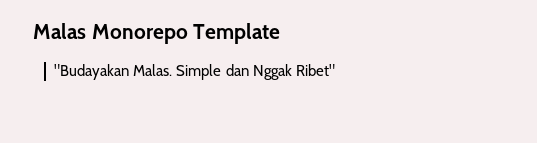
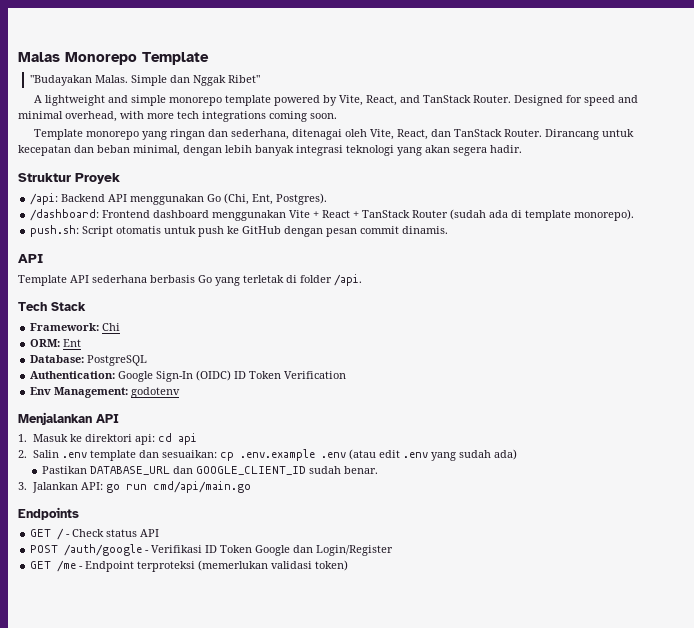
+ A lightweight and simple monorepo template powered by Vite, React, and TanStack Router. Designed for speed and minimal overhead, with more tech integrations coming soon.
+ Template monorepo yang ringan dan sederhana, ditenagai oleh Vite, React, dan TanStack Router. Dirancang untuk kecepatan dan beban minimal, dengan lebih banyak integrasi teknologi yang akan segera hadir.
+ Struktur Proyek
+ /api: Backend API menggunakan Go (Chi, Ent, Postgres).
+ /dashboard: Frontend dashboard menggunakan Vite + React + TanStack Router (sudah ada di template monorepo).
+ push.sh: Script otomatis untuk push ke GitHub dengan pesan commit dinamis.
+ API
+ Template API sederhana berbasis Go yang terletak di folder /api.
+ Tech Stack
+ Framework: Chi
+ ORM: Ent
+ Database: PostgreSQL
+ Authentication: Google Sign-In (OIDC) ID Token Verification
+ Env Management: godotenv
+ Menjalankan API
+ 1. Masuk ke direktori api: cd api
+ 2. Salin .env template dan sesuaikan: cp .env.example .env (atau edit .env yang sudah ada)
+ Pastikan DATABASE_URL dan GOOGLE_CLIENT_ID sudah benar.
+ 3. Jalankan API: go run cmd/api/main.go
+ Endpoints
+ GET / - Check status API
+ POST /auth/google - Verifikasi ID Token Google dan Login/Register
+ GET /me - Endpoint terproteksi (memerlukan validasi token)

